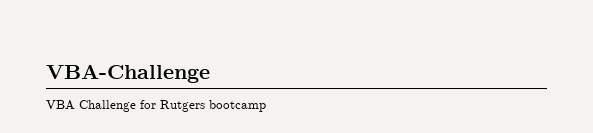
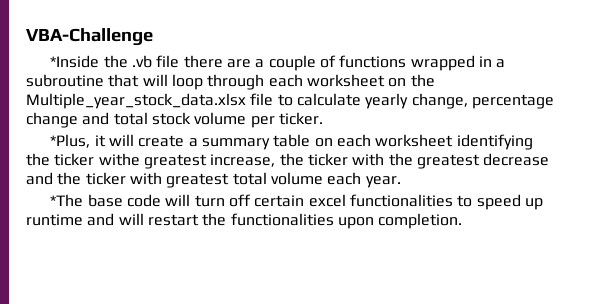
- VBA Challenge for Rutgers bootcamp
+ *Inside the .vb file there are a couple of functions wrapped in a subroutine that will loop through each worksheet on the Multiple_year_stock_data.xlsx file to calculate yearly change, percentage change and total stock volume per ticker.
+ *Plus, it will create a summary table on each worksheet identifying the ticker withe greatest increase, the ticker with the greatest decrease and the ticker with greatest total volume each year.
+ *The base code will turn off certain excel functionalities to speed up runtime and will restart the functionalities upon completion.

